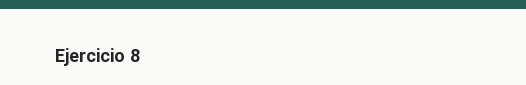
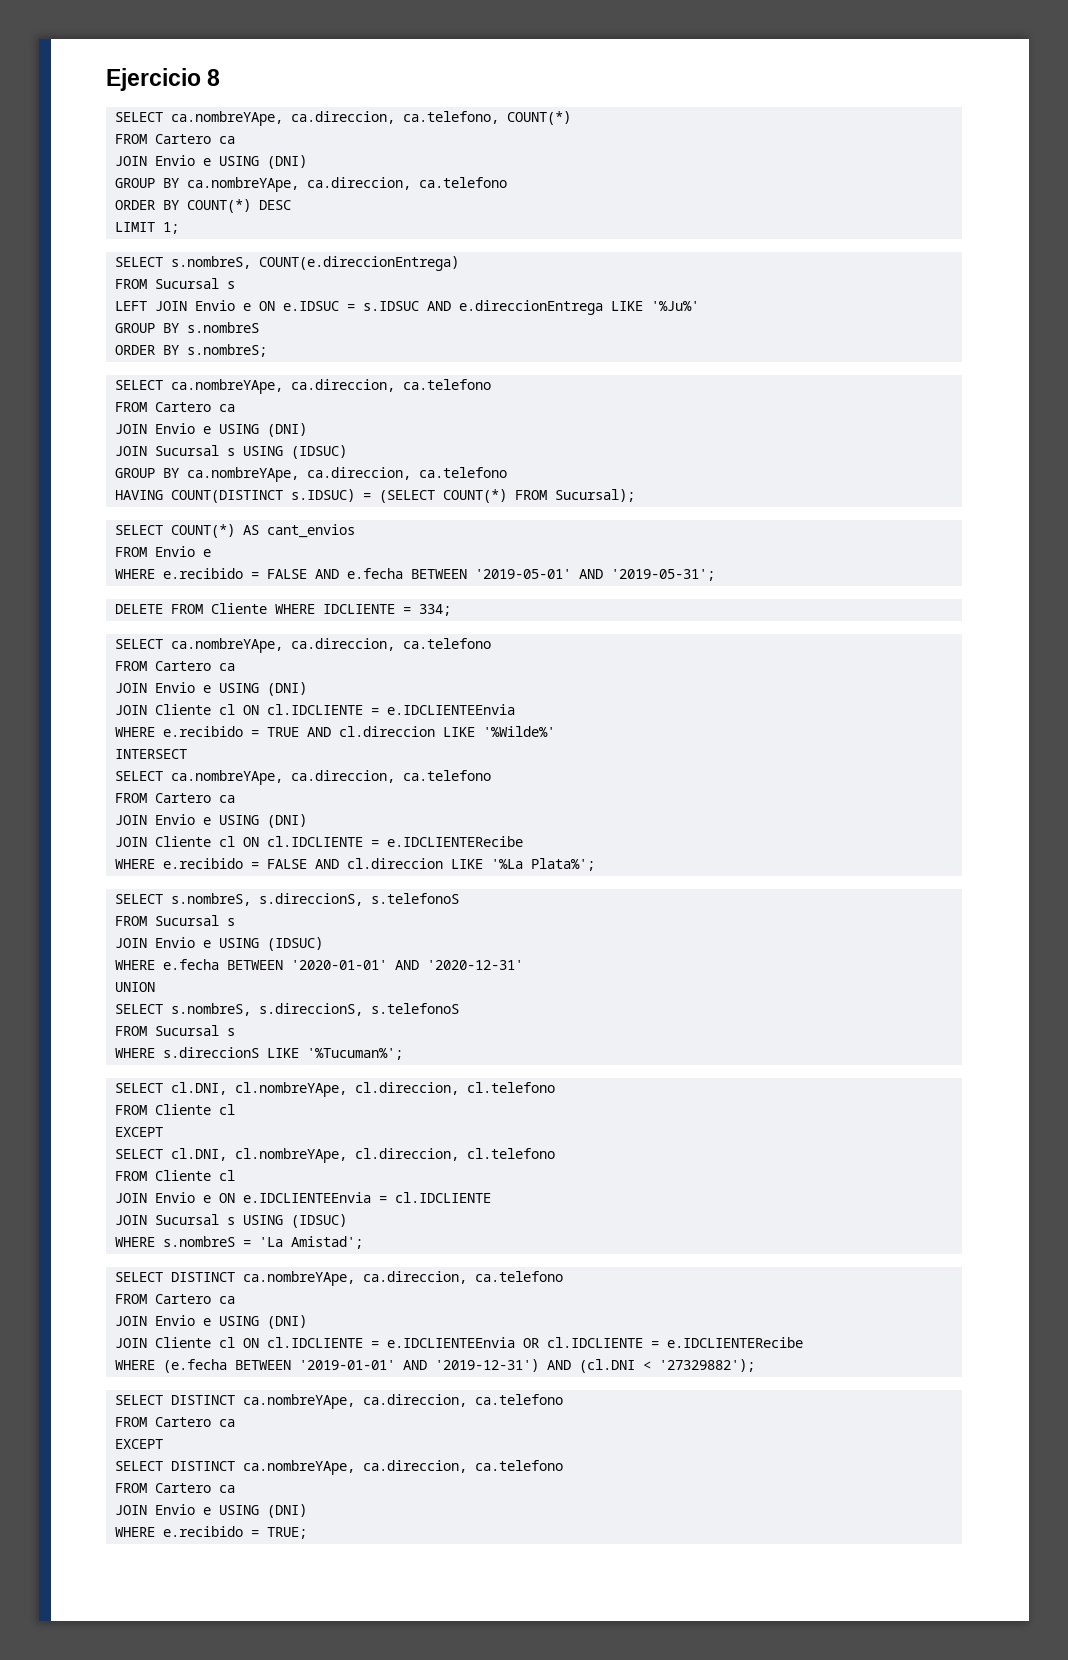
+ SELECT ca.nombreYApe, ca.direccion, ca.telefono, COUNT(*)
+ FROM Cartero ca
+ JOIN Envio e USING (DNI)
+ GROUP BY ca.nombreYApe, ca.direccion, ca.telefono
+ ORDER BY COUNT(*) DESC
+ LIMIT 1;
+ SELECT s.nombreS, COUNT(e.direccionEntrega)
+ FROM Sucursal s
+ LEFT JOIN Envio e ON e.IDSUC = s.IDSUC AND e.direccionEntrega LIKE '%Ju%'
+ GROUP BY s.nombreS
+ ORDER BY s.nombreS;
+ SELECT ca.nombreYApe, ca.direccion, ca.telefono
+ FROM Cartero ca
+ JOIN Envio e USING (DNI)
+ JOIN Sucursal s USING (IDSUC)
+ GROUP BY ca.nombreYApe, ca.direccion, ca.telefono
+ HAVING COUNT(DISTINCT s.IDSUC) = (SELECT COUNT(*) FROM Sucursal);
+ SELECT COUNT(*) AS cant_envios
+ FROM Envio e
+ WHERE e.recibido = FALSE AND e.fecha BETWEEN '2019-05-01' AND '2019-05-31';
+ DELETE FROM Cliente WHERE IDCLIENTE = 334;
+ SELECT ca.nombreYApe, ca.direccion, ca.telefono
+ FROM Cartero ca
+ JOIN Envio e USING (DNI)
+ JOIN Cliente cl ON cl.IDCLIENTE = e.IDCLIENTEEnvia
+ WHERE e.recibido = TRUE AND cl.direccion LIKE '%Wilde%'
+ INTERSECT
+ SELECT ca.nombreYApe, ca.direccion, ca.telefono
+ FROM Cartero ca
+ JOIN Envio e USING (DNI)
+ JOIN Cliente cl ON cl.IDCLIENTE = e.IDCLIENTERecibe
+ WHERE e.recibido = FALSE AND cl.direccion LIKE '%La Plata%';
+ SELECT s.nombreS, s.direccionS, s.telefonoS
+ FROM Sucursal s
+ JOIN Envio e USING (IDSUC)
+ WHERE e.fecha BETWEEN '2020-01-01' AND '2020-12-31'
+ UNION
+ SELECT s.nombreS, s.direccionS, s.telefonoS
+ FROM Sucursal s
+ WHERE s.direccionS LIKE '%Tucuman%';
+ SELECT cl.DNI, cl.nombreYApe, cl.direccion, cl.telefono
+ FROM Cliente cl
+ EXCEPT
+ SELECT cl.DNI, cl.nombreYApe, cl.direccion, cl.telefono
+ FROM Cliente cl
+ JOIN Envio e ON e.IDCLIENTEEnvia = cl.IDCLIENTE
+ JOIN Sucursal s USING (IDSUC)
+ WHERE s.nombreS = 'La Amistad';
+ SELECT DISTINCT ca.nombreYApe, ca.direccion, ca.telefono
+ FROM Cartero ca
+ JOIN Envio e USING (DNI)
+ JOIN Cliente cl ON cl.IDCLIENTE = e.IDCLIENTEEnvia OR cl.IDCLIENTE = e.IDCLIENTERecibe
+ WHERE (e.fecha BETWEEN '2019-01-01' AND '2019-12-31') AND (cl.DNI < '27329882');
+ SELECT DISTINCT ca.nombreYApe, ca.direccion, ca.telefono
+ FROM Cartero ca
+ EXCEPT
+ SELECT DISTINCT ca.nombreYApe, ca.direccion, ca.telefono
+ FROM Cartero ca
+ JOIN Envio e USING (DNI)
+ WHERE e.recibido = TRUE;

